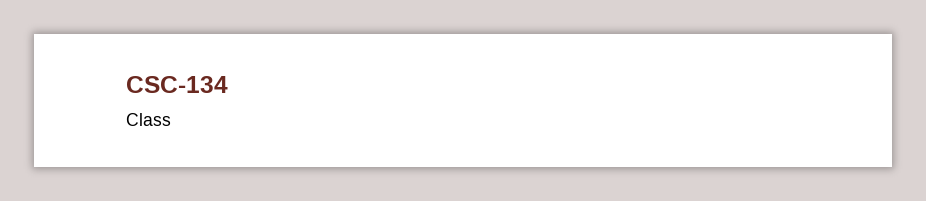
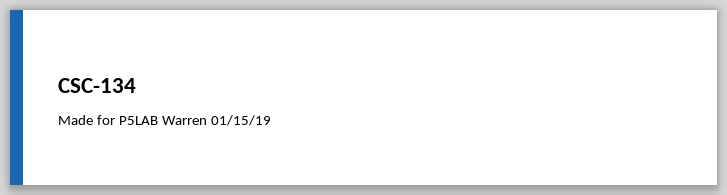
- Class
+ Made for P5LAB Warren 01/15/19

